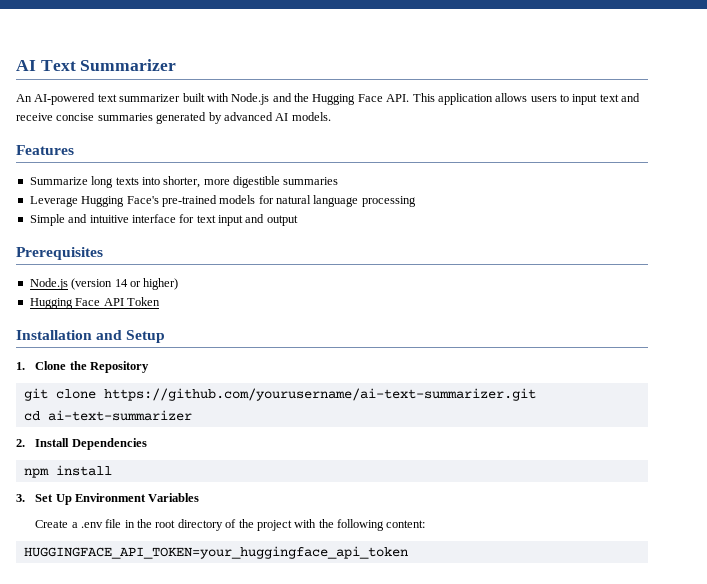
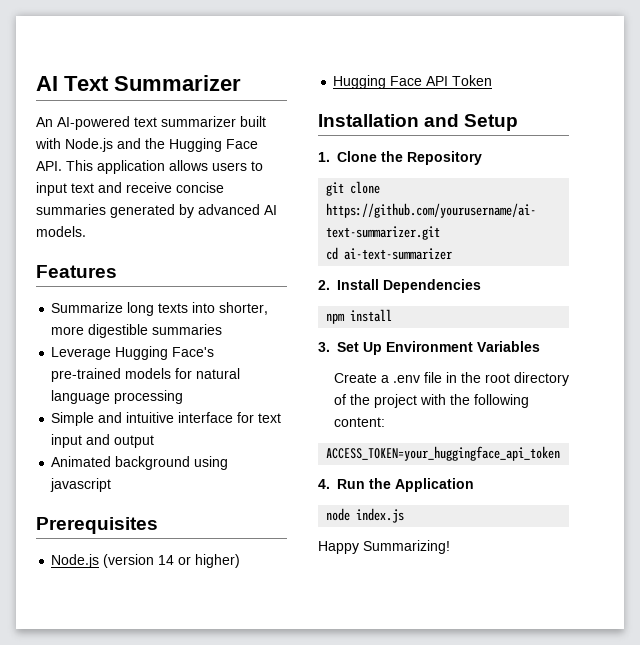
+ Animated background using javascript
- HUGGINGFACE_API_TOKEN=your_huggingface_api_token
+ ACCESS_TOKEN=your_huggingface_api_token
+ 4. Run the Application
+ node index.js
+ Happy Summarizing!

